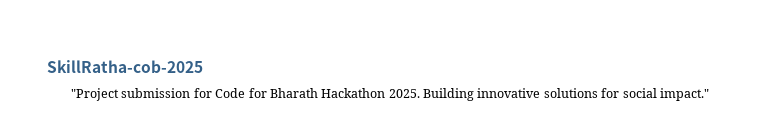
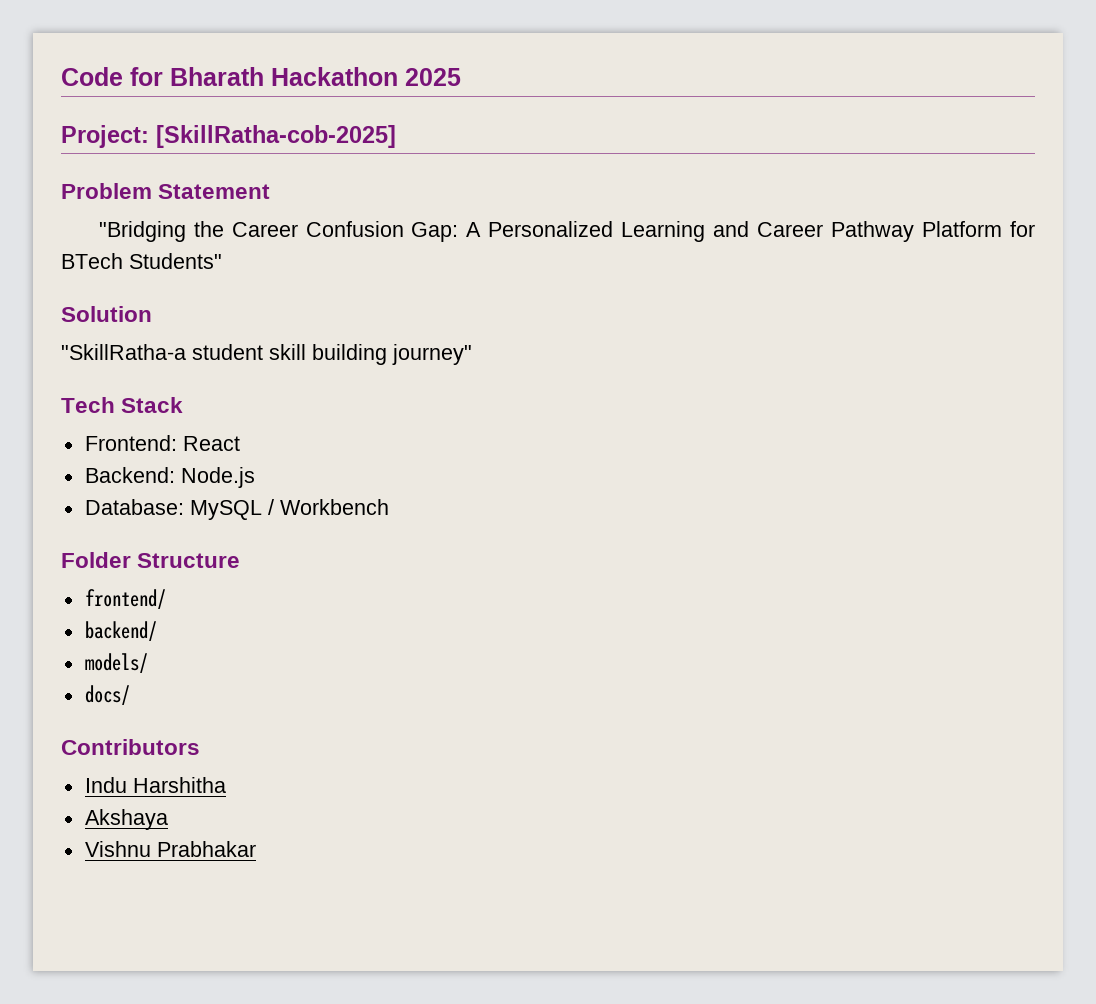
- SkillRatha-cob-2025
- "Project submission for Code for Bharath Hackathon 2025. Building innovative solutions for social impact."
+ Code for Bharath Hackathon 2025
+ Project: [SkillRatha-cob-2025]
+ Problem Statement
+ "Bridging the Career Confusion Gap: A Personalized Learning and Career Pathway Platform for BTech Students"
+ Solution
+ "SkillRatha-a student skill building journey"
+ Tech Stack
+ Frontend: React
+ Backend: Node.js
+ Database: MySQL / Workbench
+ Folder Structure
+ frontend/
+ backend/
+ models/
+ docs/
+ Contributors
+ Indu Harshitha
+ Akshaya
+ Vishnu Prabhakar

